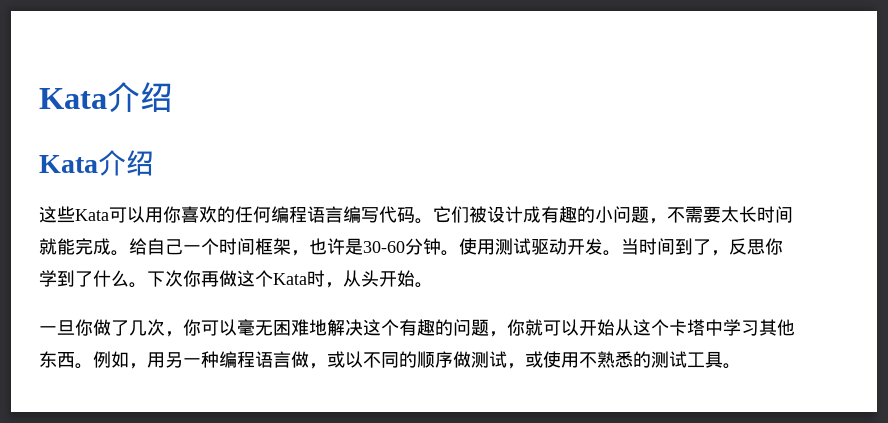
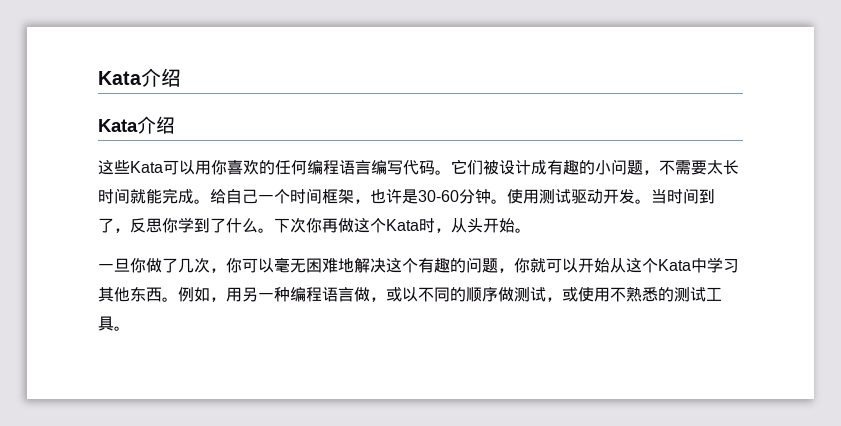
- 一旦你做了几次，你可以毫无困难地解决这个有趣的问题，你就可以开始从这个卡塔中学习其他东西。
+ 一旦你做了几次，你可以毫无困难地解决这个有趣的问题，你就可以开始从这个Kata中学习其他东西。

